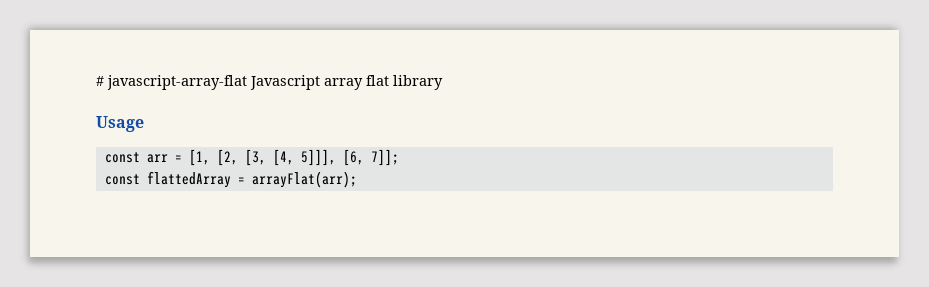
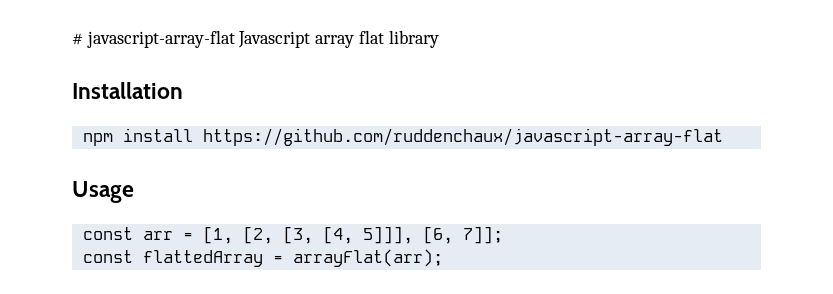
+ Installation
+ npm install https://github.com/ruddenchaux/javascript-array-flat

